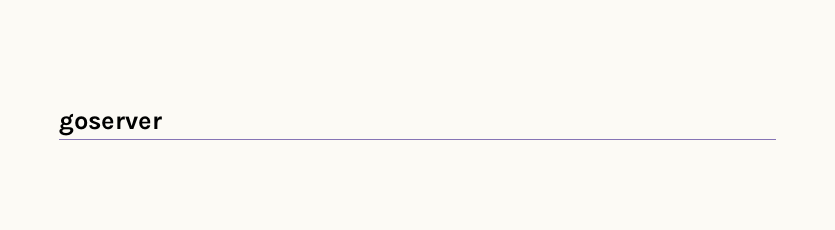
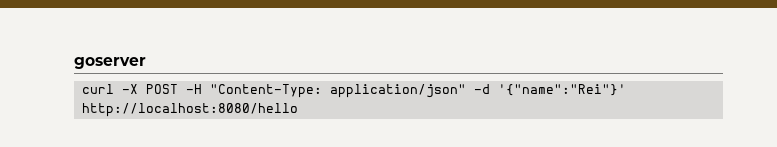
+ curl -X POST -H "Content-Type: application/json" -d '{"name":"Rei"}' http://localhost:8080/hello

